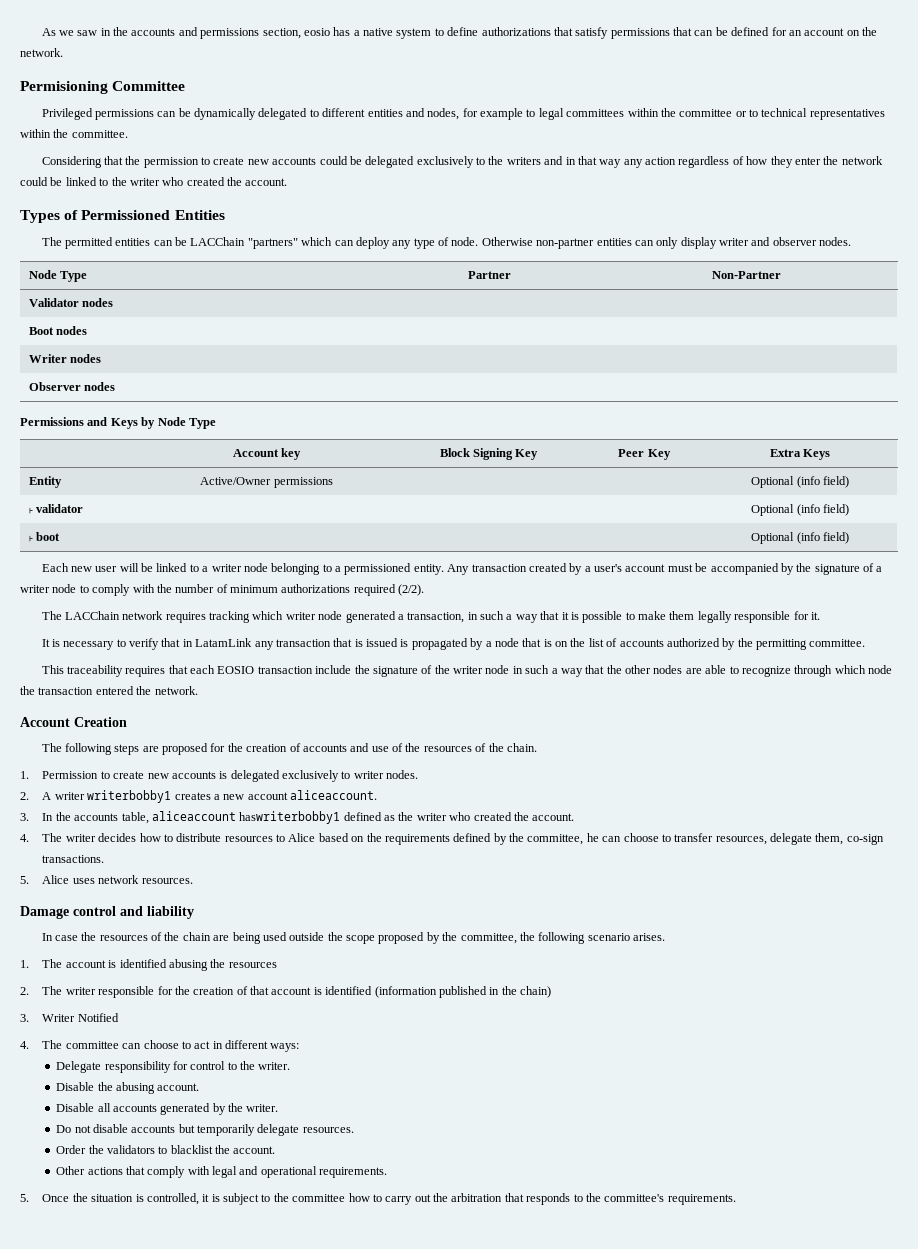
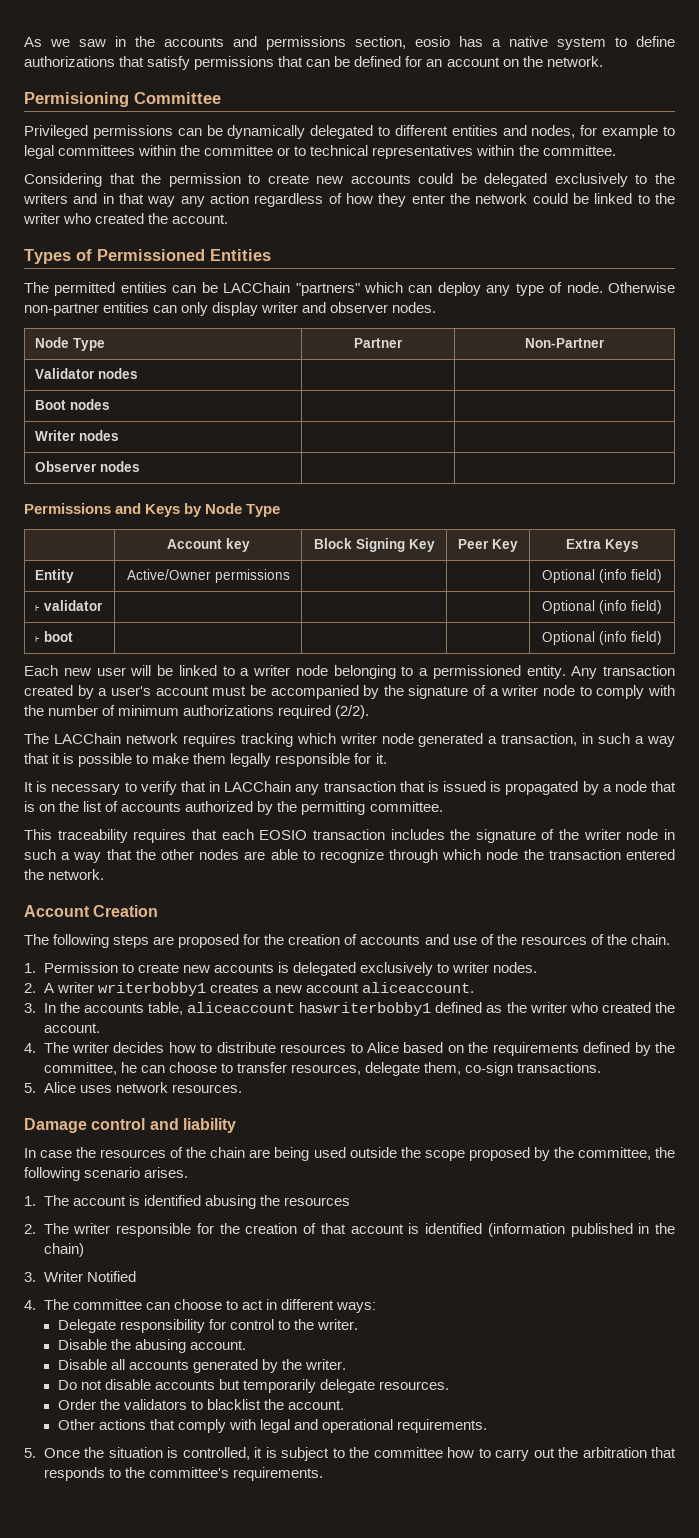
- It is necessary to verify that in LatamLink any transaction that is issued is propagated by a node that is on the list of accounts authorized by the permitting committee.
+ It is necessary to verify that in LACChain any transaction that is issued is propagated by a node that is on the list of accounts authorized by the permitting committee.
- This traceability requires that each EOSIO transaction include the signature of the writer node in such a way that the other nodes are able to recognize through which node the transaction entered the network.
+ This traceability requires that each EOSIO transaction includes the signature of the writer node in such a way that the other nodes are able to recognize through which node the transaction entered the network.

